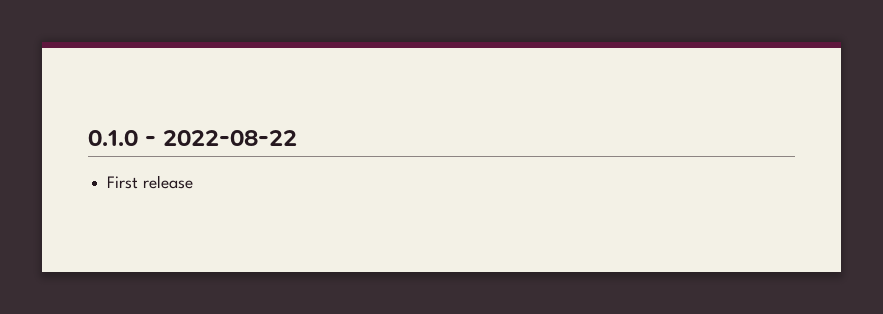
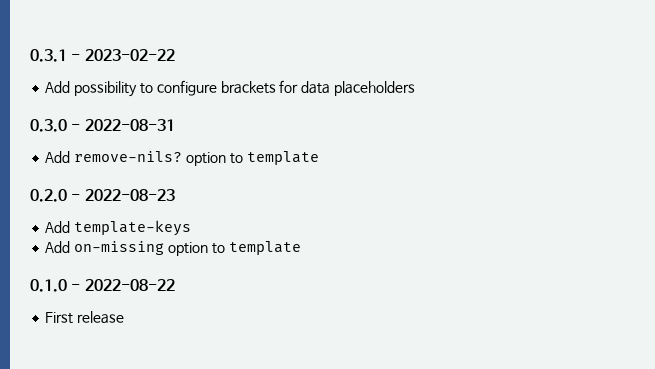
+ 0.3.1 - 2023-02-22
+ Add possibility to configure brackets for data placeholders
+ 0.3.0 - 2022-08-31
+ Add remove-nils? option to template
+ 0.2.0 - 2022-08-23
+ Add template-keys
+ Add on-missing option to template

